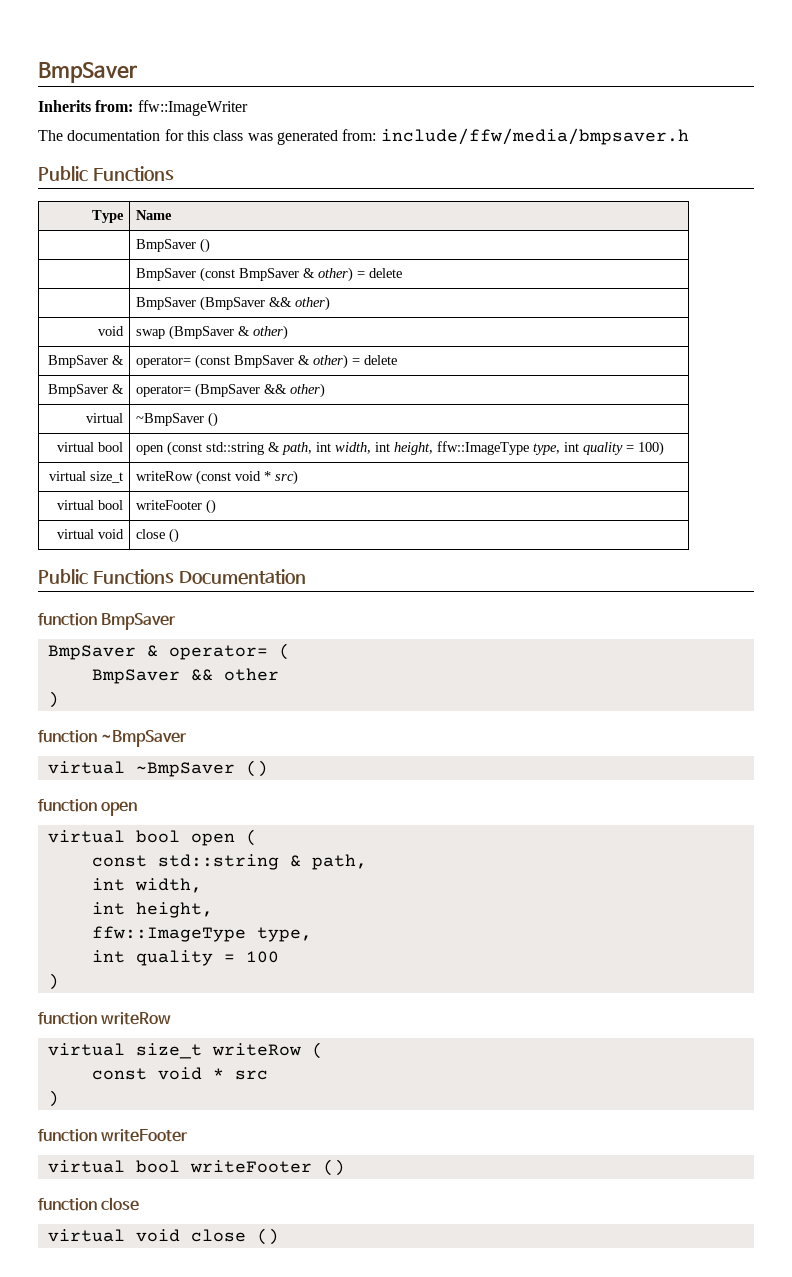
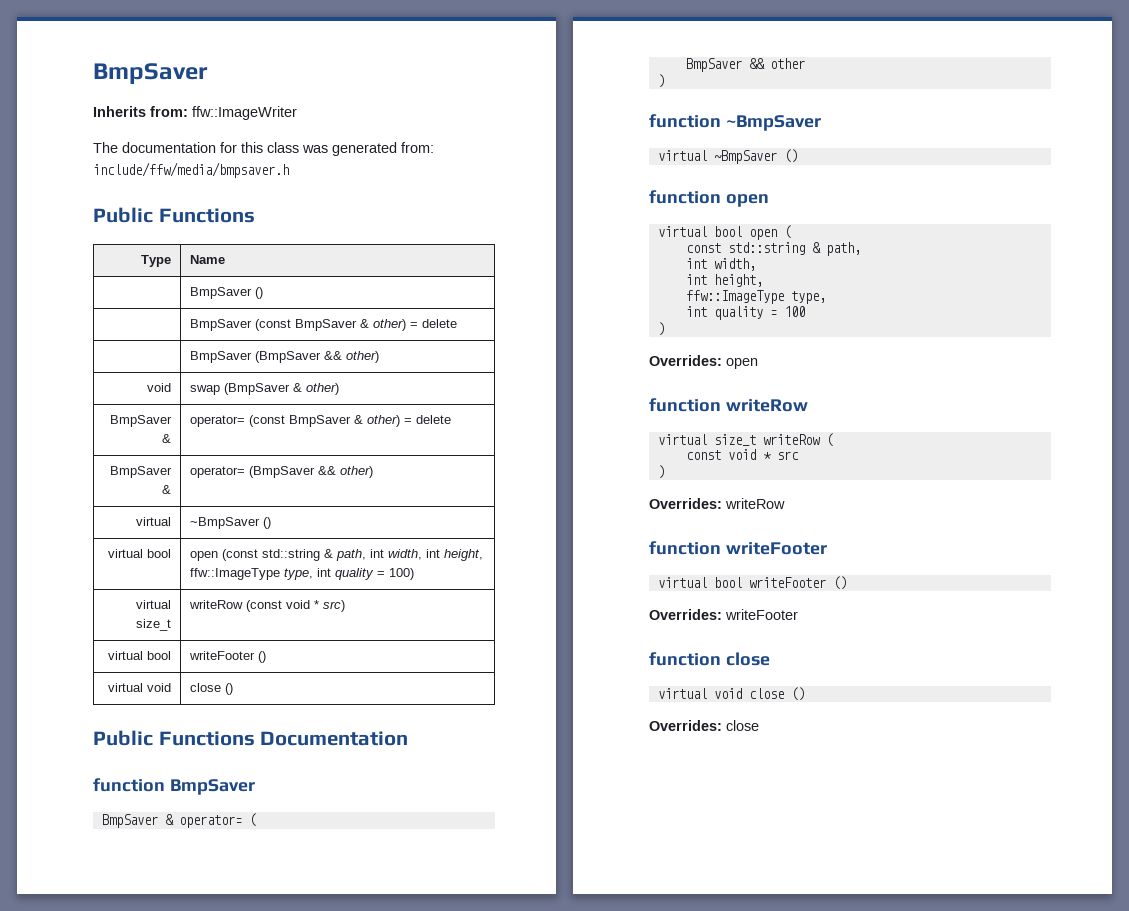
+ Overrides: open
+ Overrides: writeRow
+ Overrides: writeFooter
+ Overrides: close

